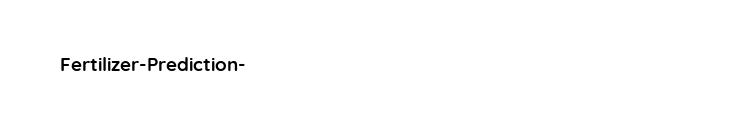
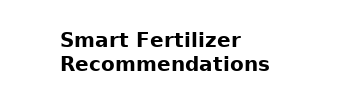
- Fertilizer-Prediction-
+ Smart Fertilizer Recommendations

